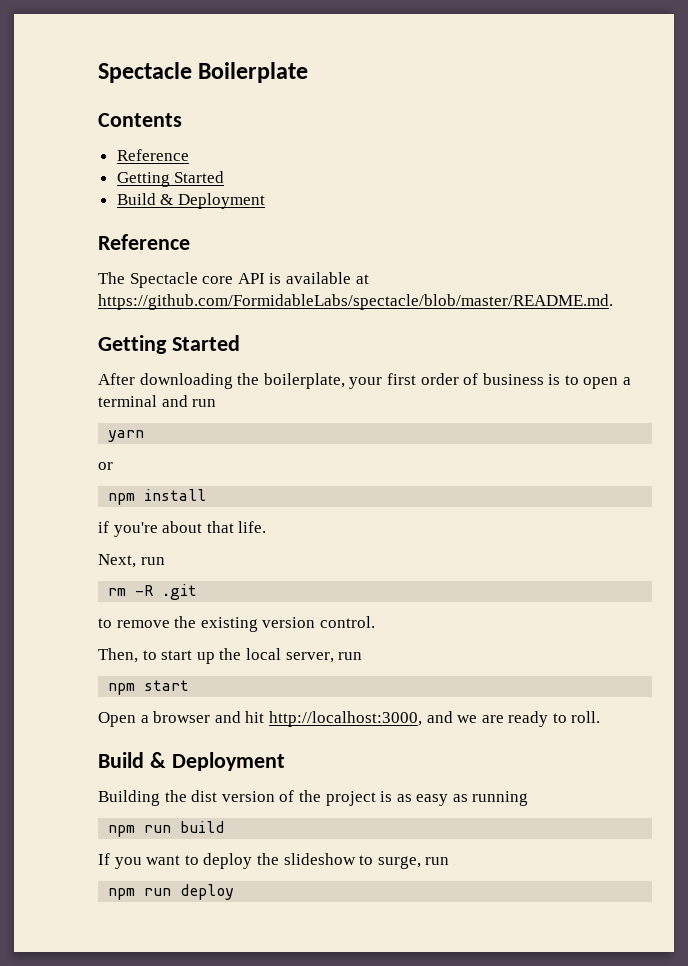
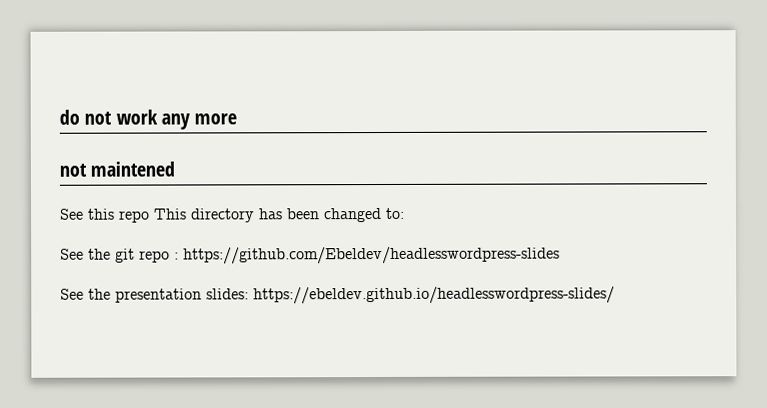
- Spectacle Boilerplate
- Contents
- Reference
- Getting Started
- Build & Deployment
- Reference
- The Spectacle core API is available at https://github.com/FormidableLabs/spectacle/blob/master/README.md.
- Getting Started
- After downloading the boilerplate, your first order of business is to open a terminal and run
- yarn
- or
- npm install
- if you're about that life.
- Next, run
- rm -R .git
- to remove the existing version control.
- Then, to start up the local server, run
- npm start
- Open a browser and hit http://localhost:3000, and we are ready to roll.
- Build & Deployment
- Building the dist version of the project is as easy as running
- npm run build
- If you want to deploy the slideshow to surge, run
- npm run deploy
+ do not work any more
+ not maintened
+ See this repo This directory has been changed to:
+ See the git repo : https://github.com/Ebeldev/headlesswordpress-slides
+ See the presentation slides: https://ebeldev.github.io/headlesswordpress-slides/

